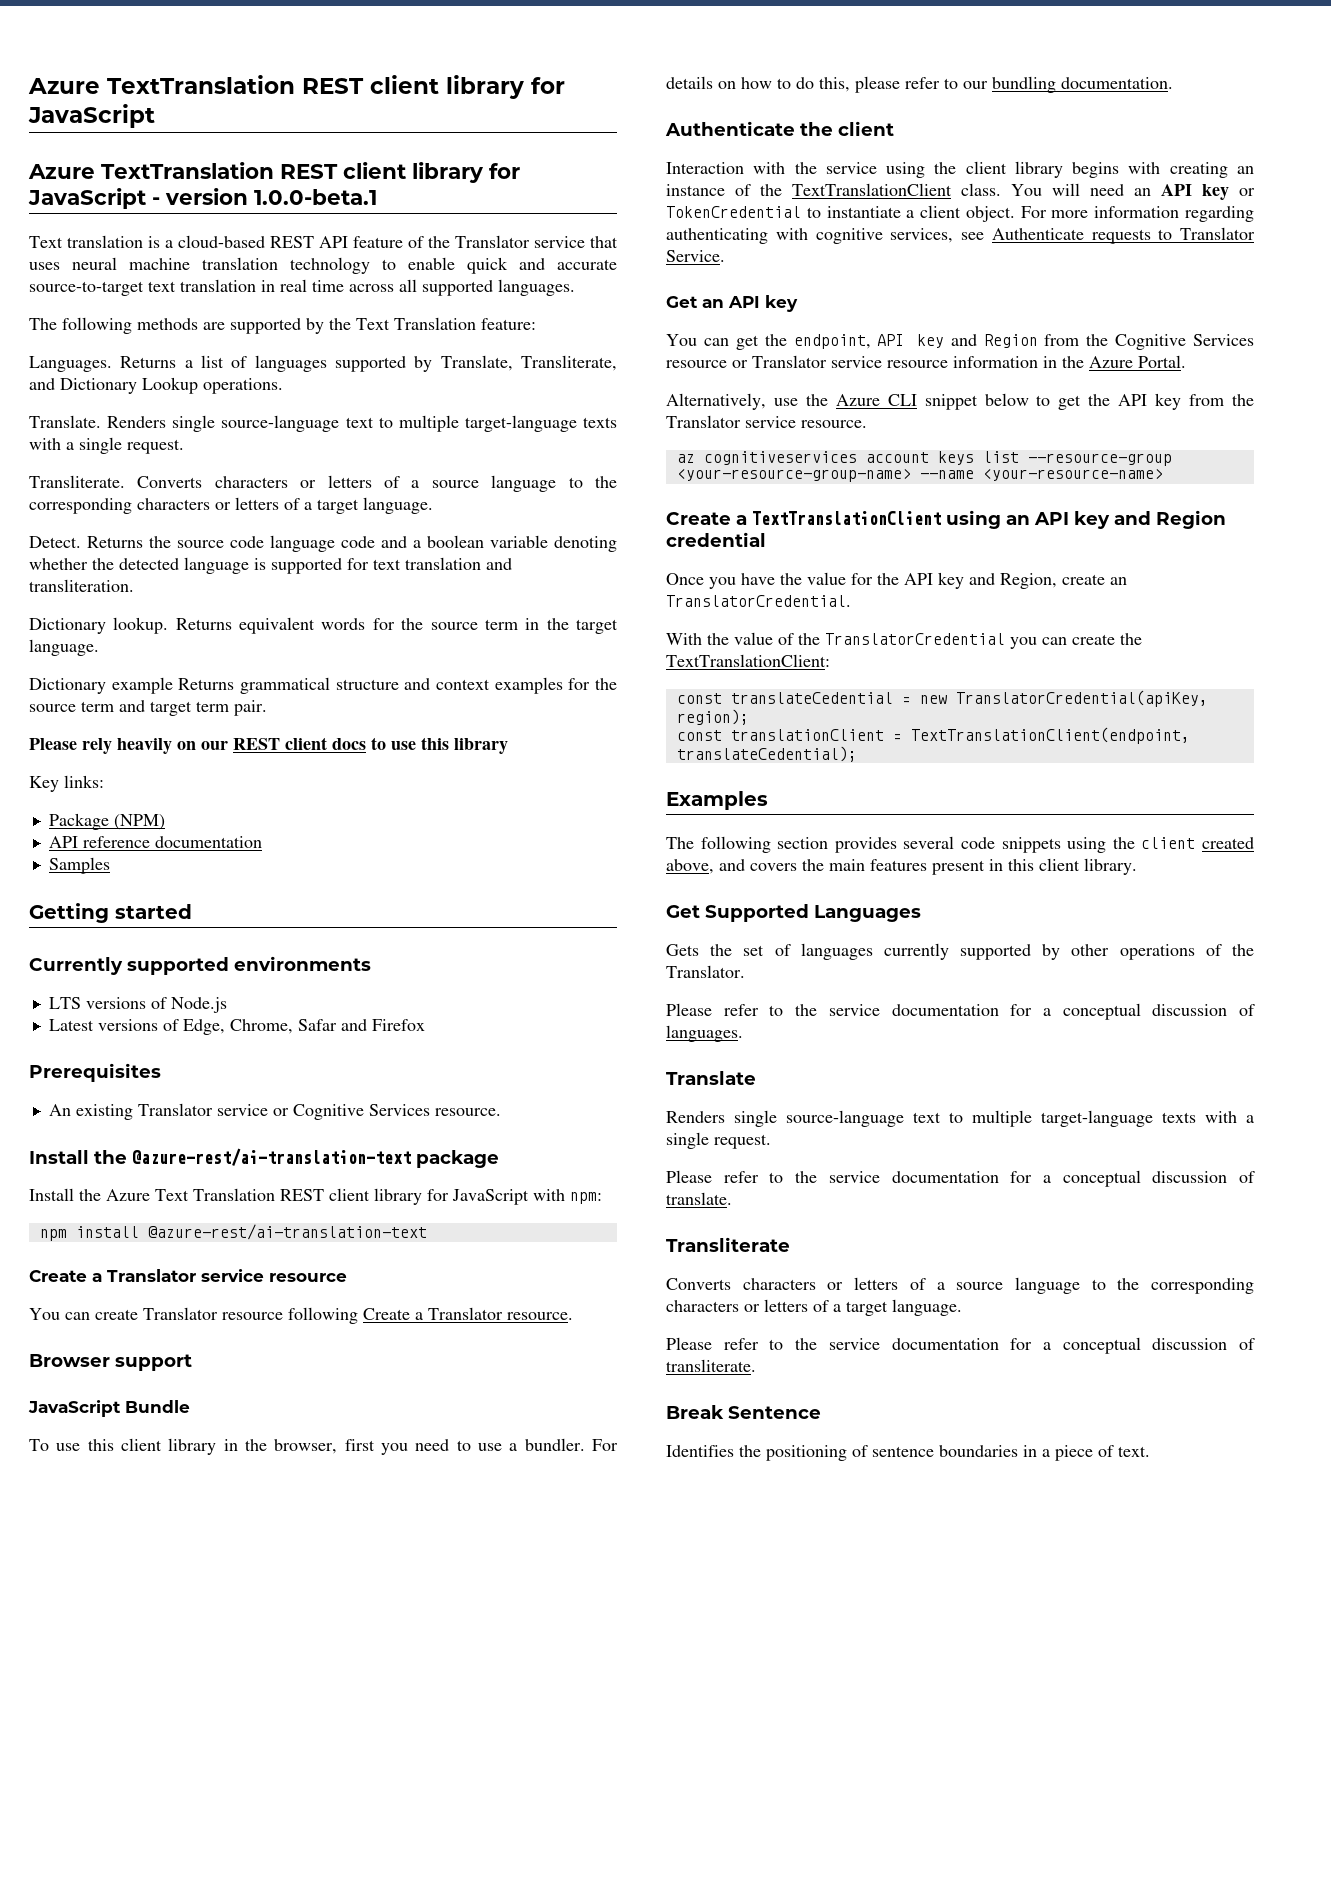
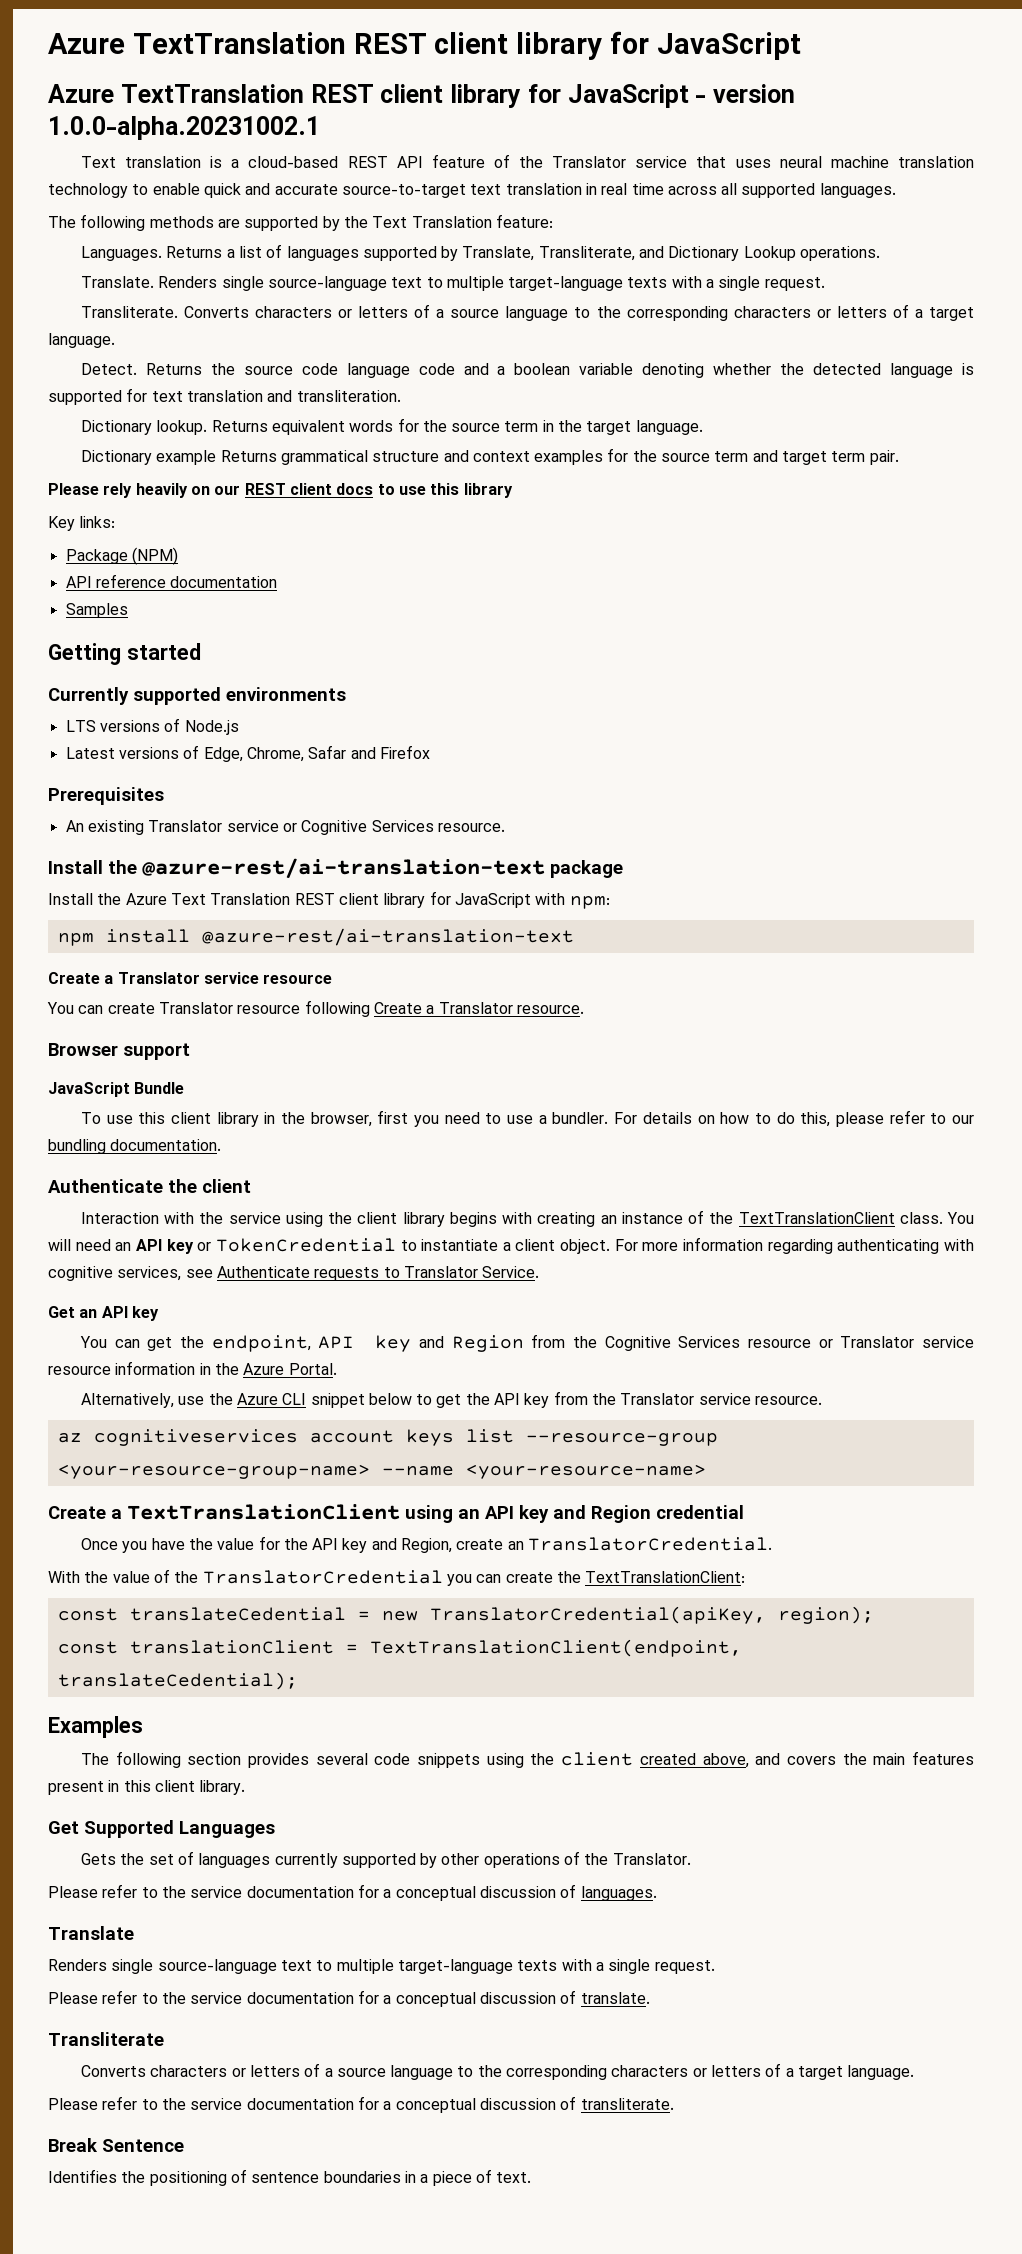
- Azure TextTranslation REST client library for JavaScript - version 1.0.0-beta.1
+ Azure TextTranslation REST client library for JavaScript - version 1.0.0-alpha.20231002.1

